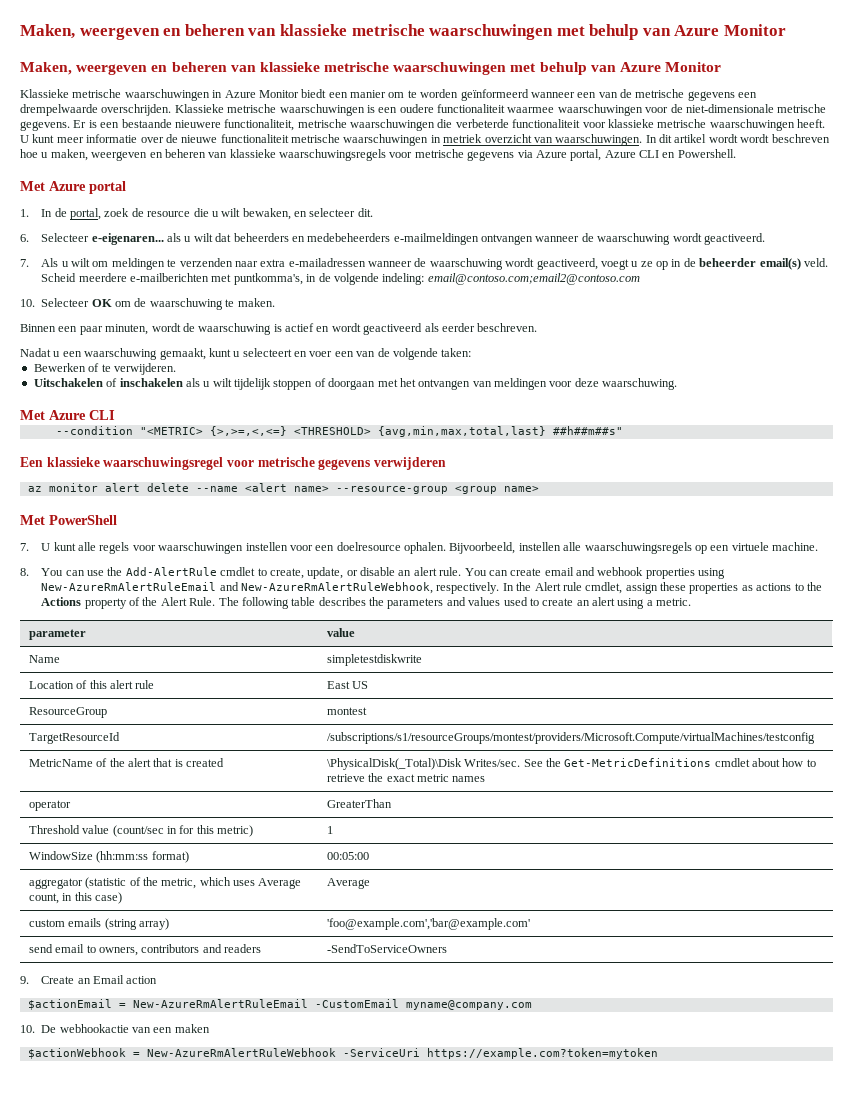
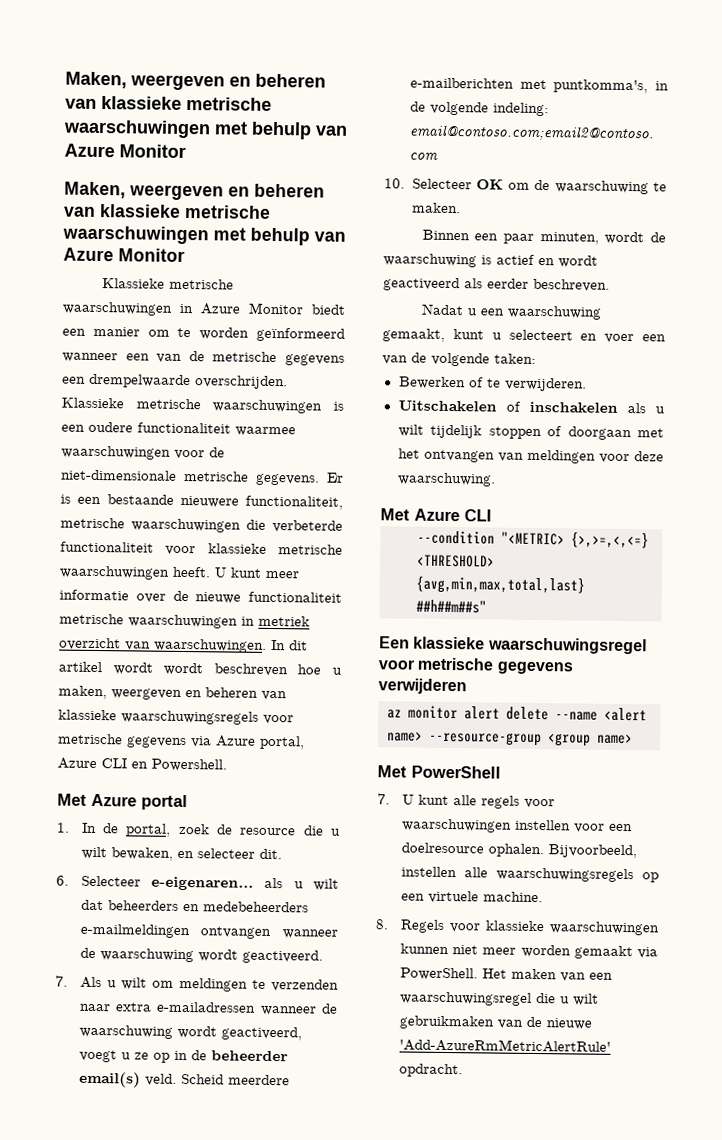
- 8. You can use the Add-AlertRule cmdlet to create, update, or disable an alert rule. You can create email and webhook properties using New-AzureRmAlertRuleEmail and New-AzureRmAlertRuleWebhook, respectively. In the Alert rule cmdlet, assign these properties as actions to the Actions property of the Alert Rule. The following table describes the parameters and values used to create an alert using a metric.
- parameter | value
- Name | simpletestdiskwrite
- Location of this alert rule | East US
- ResourceGroup | montest
- TargetResourceId | /subscriptions/s1/resourceGroups/montest/providers/Microsoft.Compute/virtualMachines/testconfig
- MetricName of the alert that is created | \PhysicalDisk(_Total)\Disk Writes/sec. See the Get-MetricDefinitions cmdlet about how to retrieve the exact metric names
- operator | GreaterThan
- Threshold value (count/sec in for this metric) | 1
- WindowSize (hh:mm:ss format) | 00:05:00
- aggregator (statistic of the metric, which uses Average count, in this case) | Average
- custom emails (string array) | 'foo@example.com','bar@example.com'
- send email to owners, contributors and readers | -SendToServiceOwners
- 9. Create an Email action
- $actionEmail = New-AzureRmAlertRuleEmail -CustomEmail myname@company.com
- 10. De webhookactie van een maken
- $actionWebhook = New-AzureRmAlertRuleWebhook -ServiceUri https://example.com?token=mytoken
+ 8. Regels voor klassieke waarschuwingen kunnen niet meer worden gemaakt via PowerShell. Het maken van een waarschuwingsregel die u wilt gebruikmaken van de nieuwe 'Add-AzureRmMetricAlertRule' opdracht.

